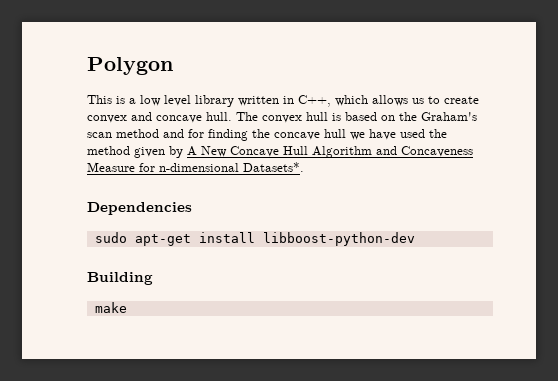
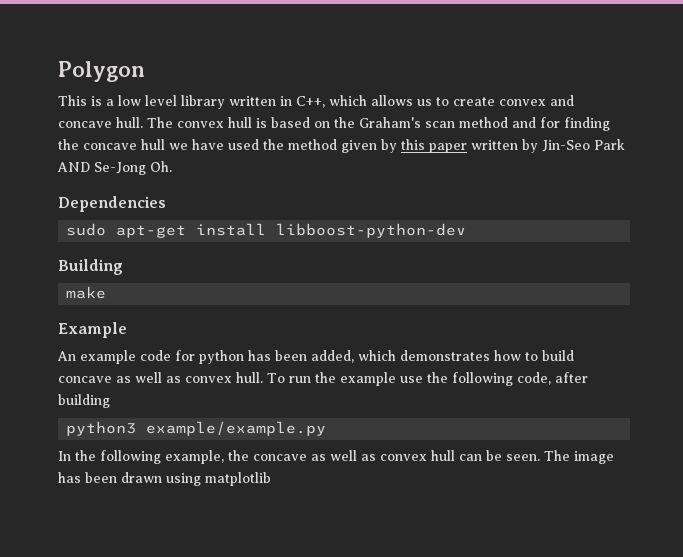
- The convex hull is based on the Graham's scan method and for finding the concave hull we have used the method given by A New Concave Hull Algorithm and Concaveness Measure for n-dimensional Datasets*.
+ The convex hull is based on the Graham's scan method and for finding the concave hull we have used the method given by this paper written by Jin-Seo Park AND Se-Jong Oh.
+ Example
+ An example code for python has been added, which demonstrates how to build concave as well as convex hull. To run the example use the following code, after building
+ python3 example/example.py
+ In the following example, the concave as well as convex hull can be seen. The image has been drawn using matplotlib

